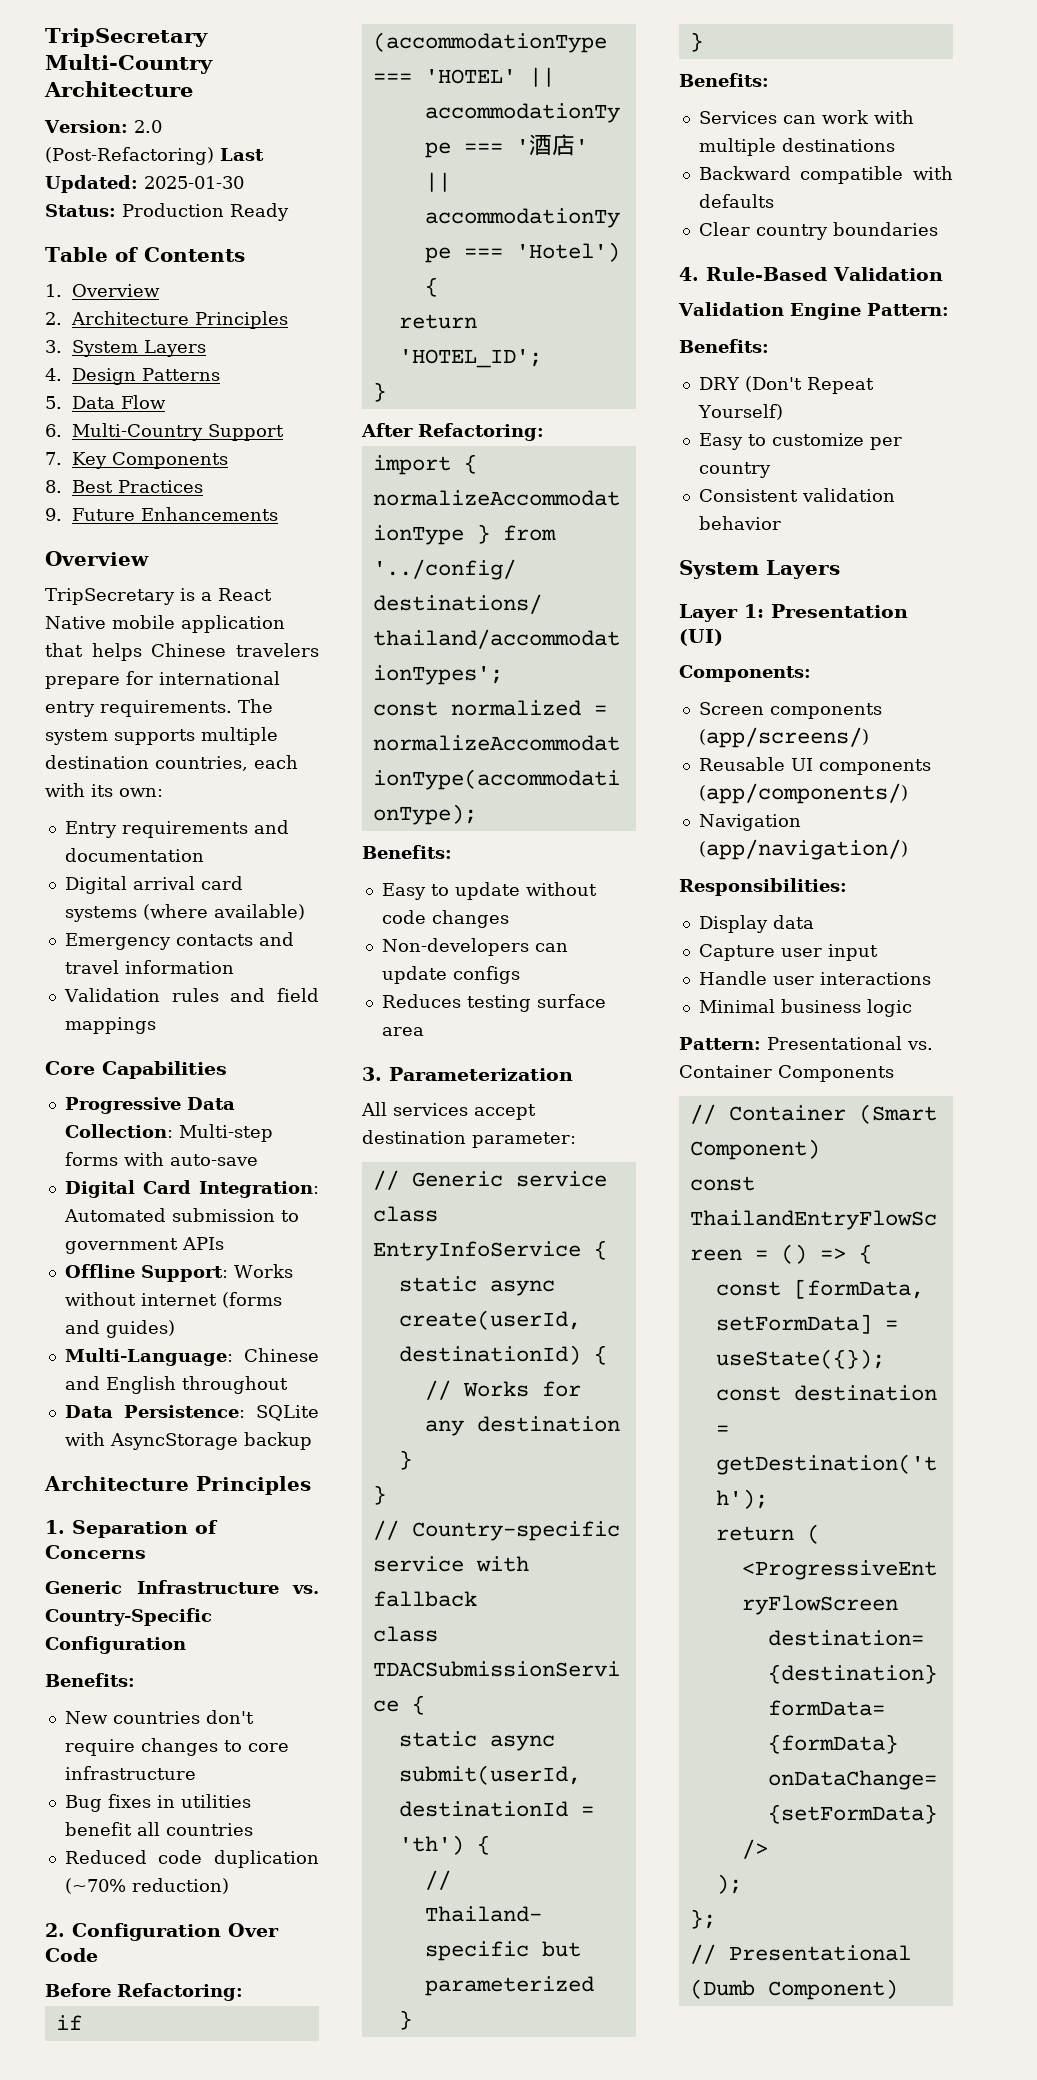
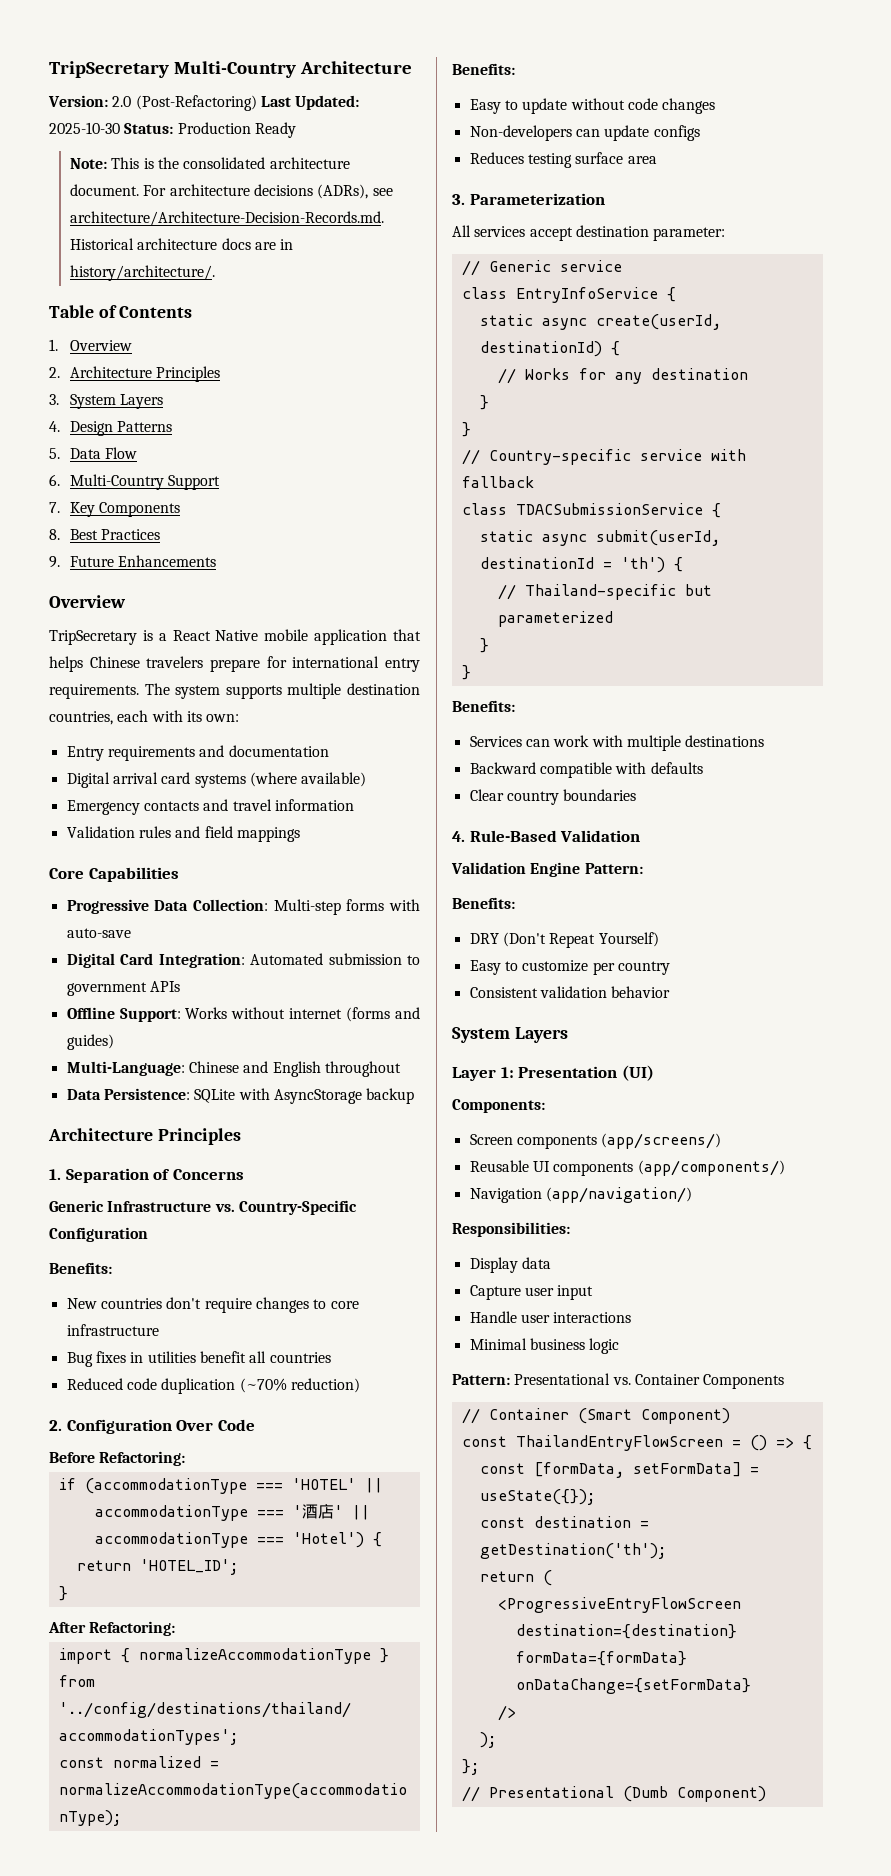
- Version: 2.0 (Post-Refactoring) Last Updated: 2025-01-30 Status: Production Ready
+ Version: 2.0 (Post-Refactoring) Last Updated: 2025-10-30 Status: Production Ready
+ Note: This is the consolidated architecture document. For architecture decisions (ADRs), see architecture/Architecture-Decision-Records.md. Historical architecture docs are in history/architecture/.

